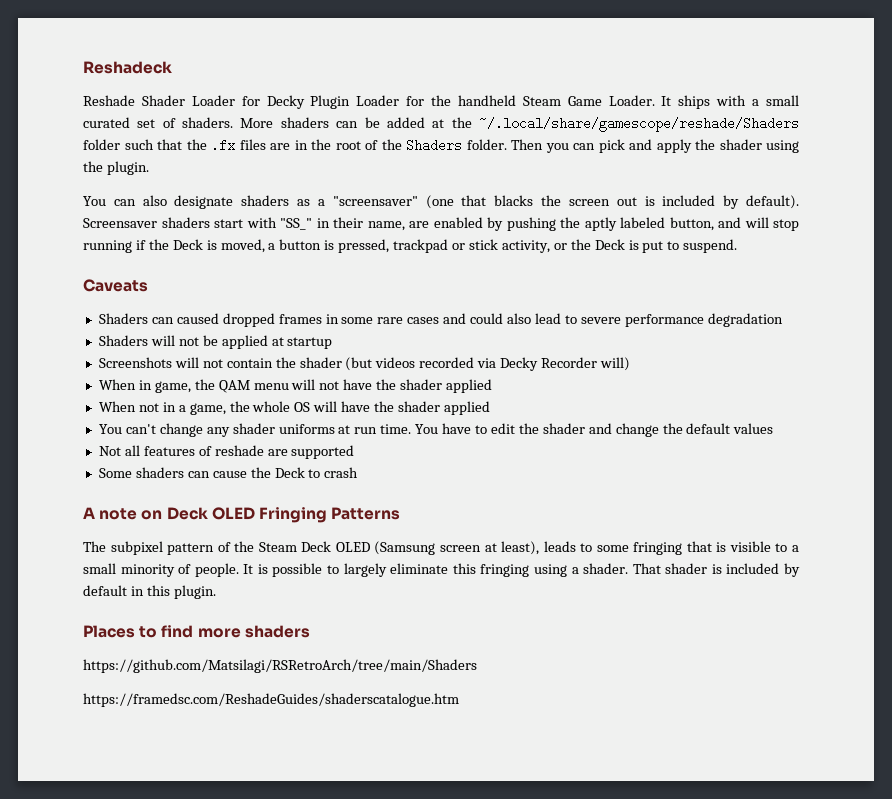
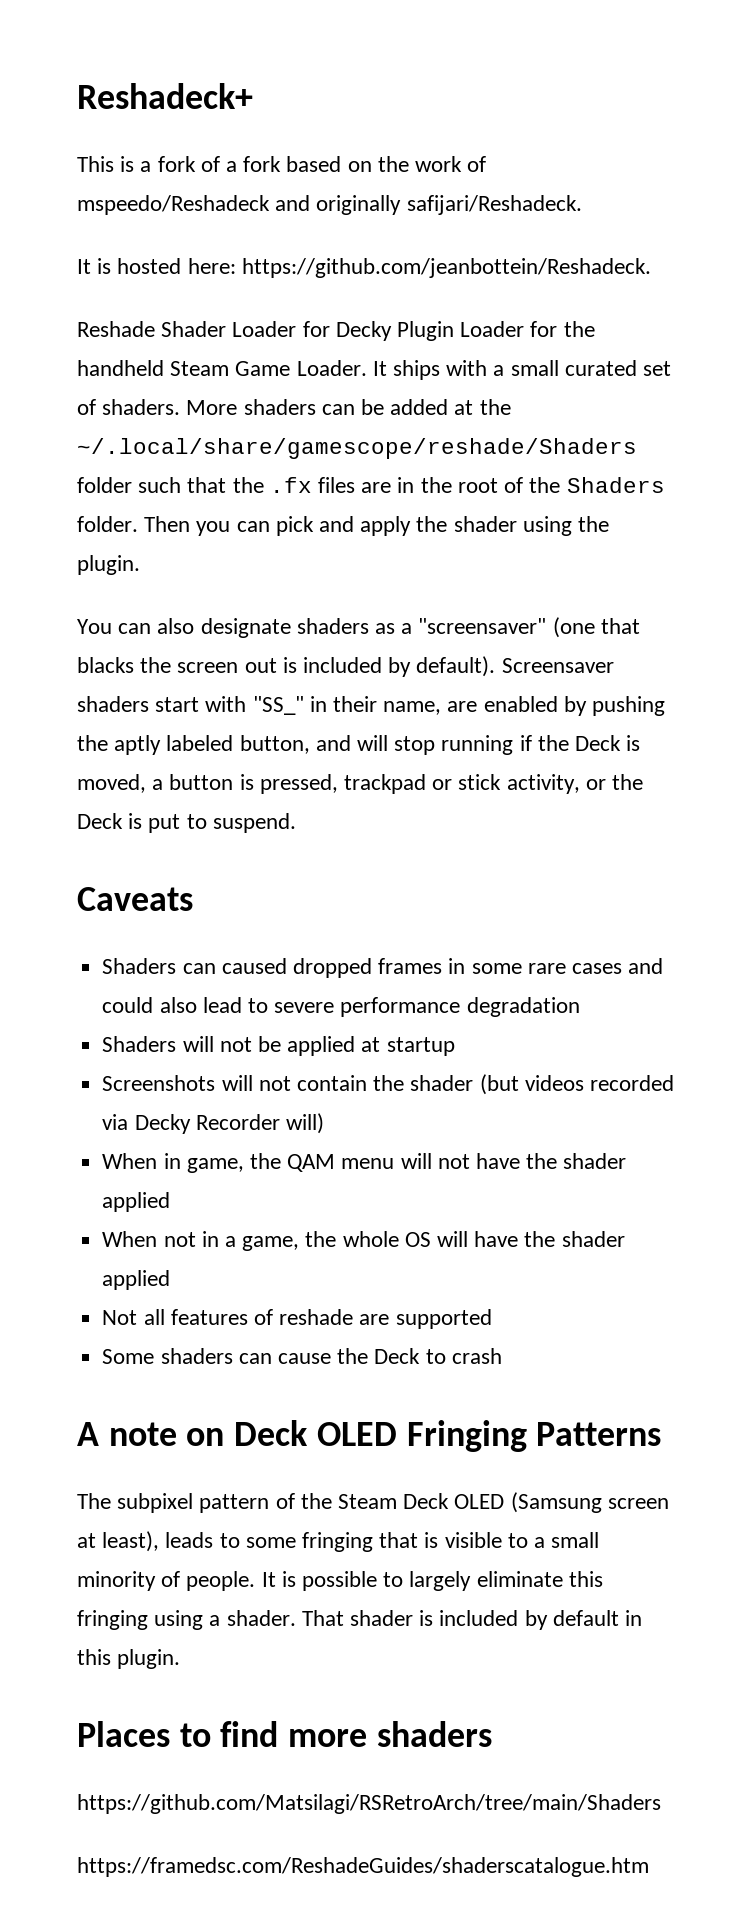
- Reshadeck
+ Reshadeck+
+ This is a fork of a fork based on the work of mspeedo/Reshadeck and originally safijari/Reshadeck.
+ It is hosted here: https://github.com/jeanbottein/Reshadeck.
- You can't change any shader uniforms at run time. You have to edit the shader and change the default values

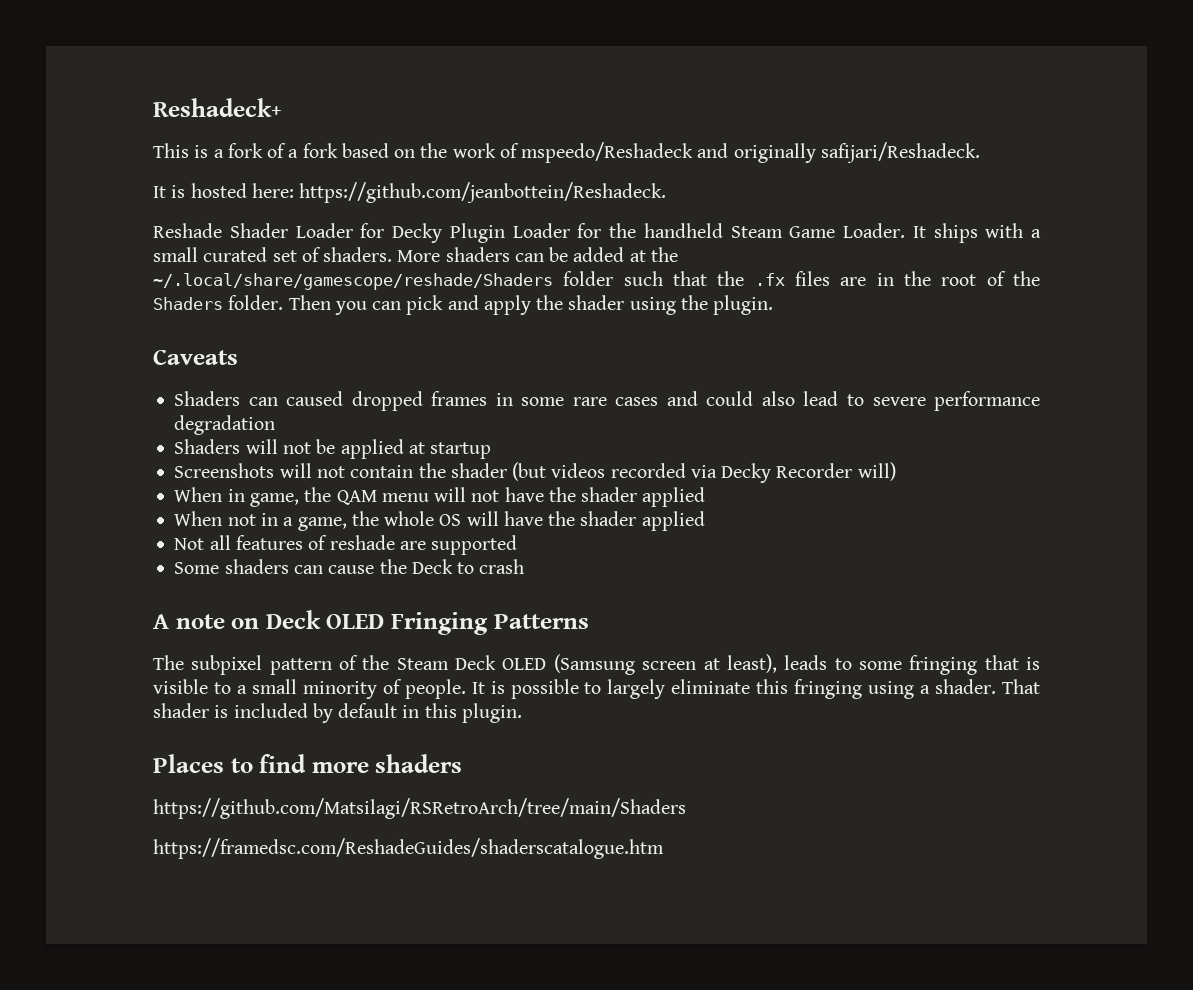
- You can also designate shaders as a "screensaver" (one that blacks the screen out is included by default). Screensaver shaders start with "SS_" in their name, are enabled by pushing the aptly labeled button, and will stop running if the Deck is moved, a button is pressed, trackpad or stick activity, or the Deck is put to suspend.

